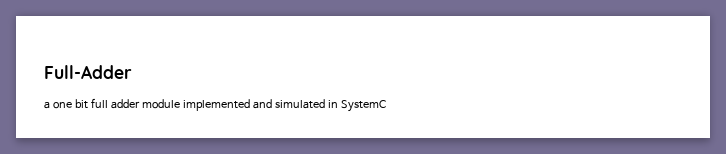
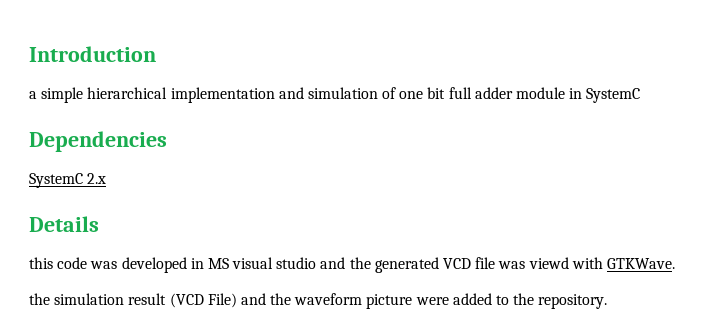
- Full-Adder
+ Introduction
- a one bit full adder module implemented and simulated in SystemC
+ a simple hierarchical implementation and simulation of one bit full adder module in SystemC
+ Dependencies
+ SystemC 2.x
+ Details
+ this code was developed in MS visual studio and the generated VCD file was viewd with GTKWave.
+ the simulation result (VCD File) and the waveform picture were added to the repository.

